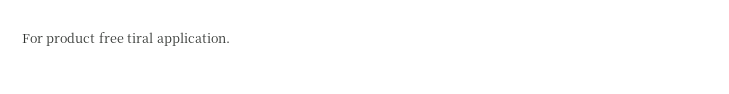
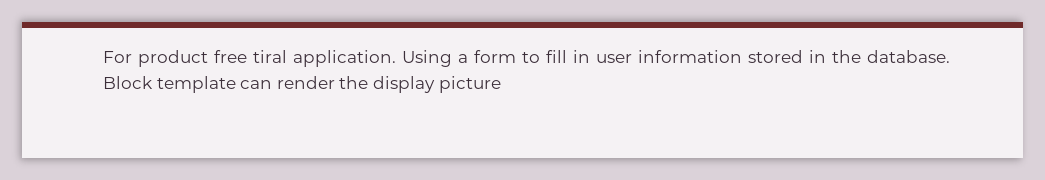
+ Using a form to fill in user information stored in the database. Block template can render the display picture

